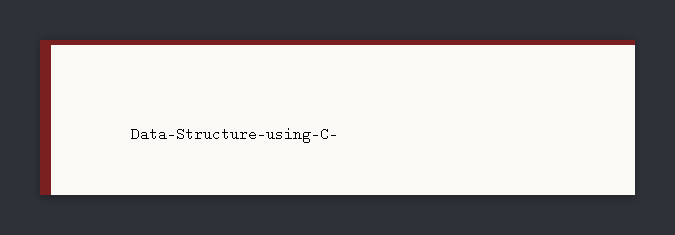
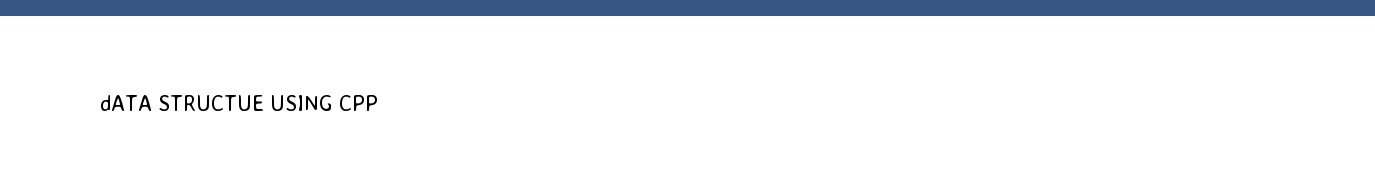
- Data-Structure-using-C-
+ dATA STRUCTUE USING CPP

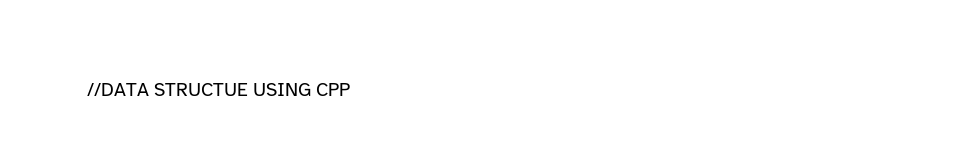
- dATA STRUCTUE USING CPP
+ //DATA STRUCTUE USING CPP

